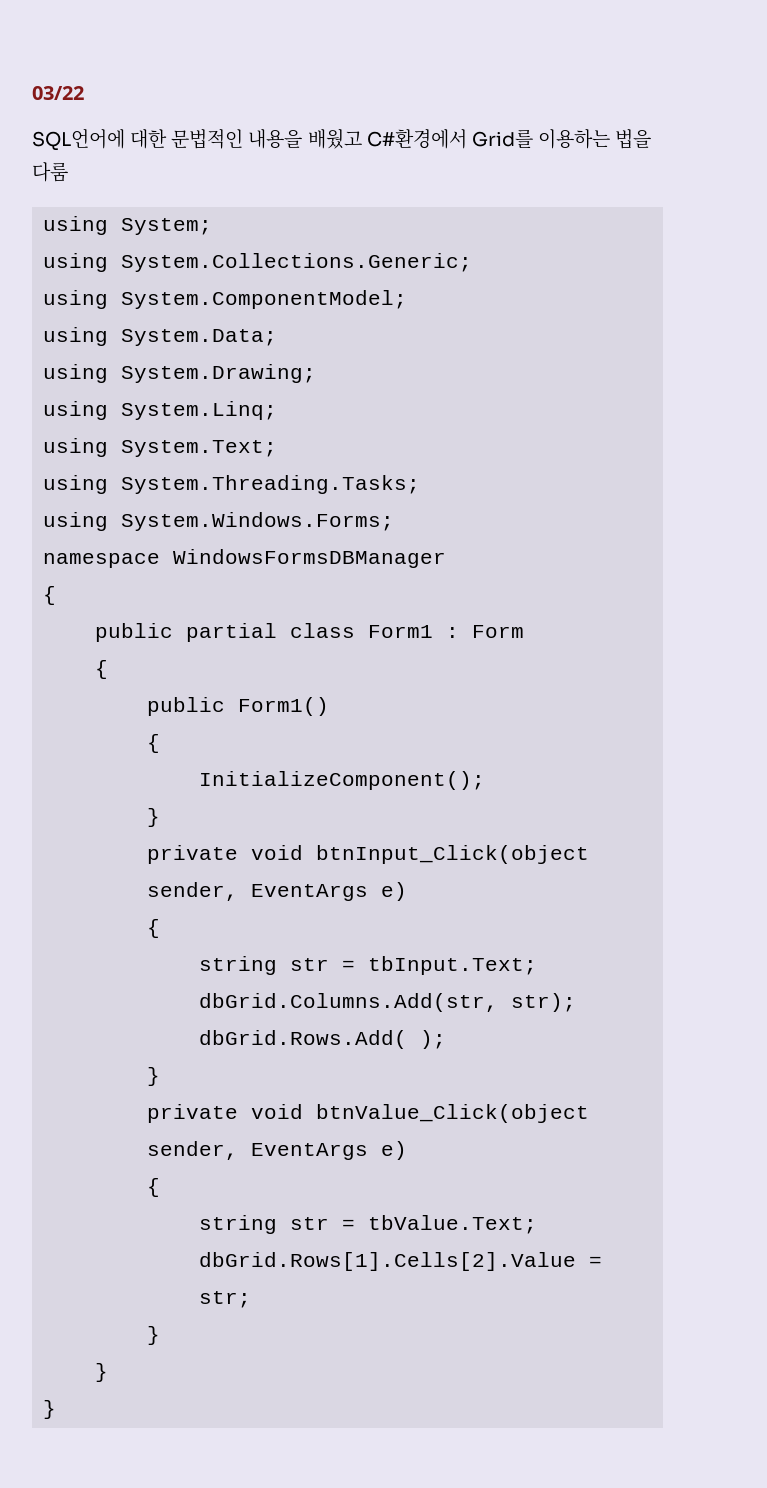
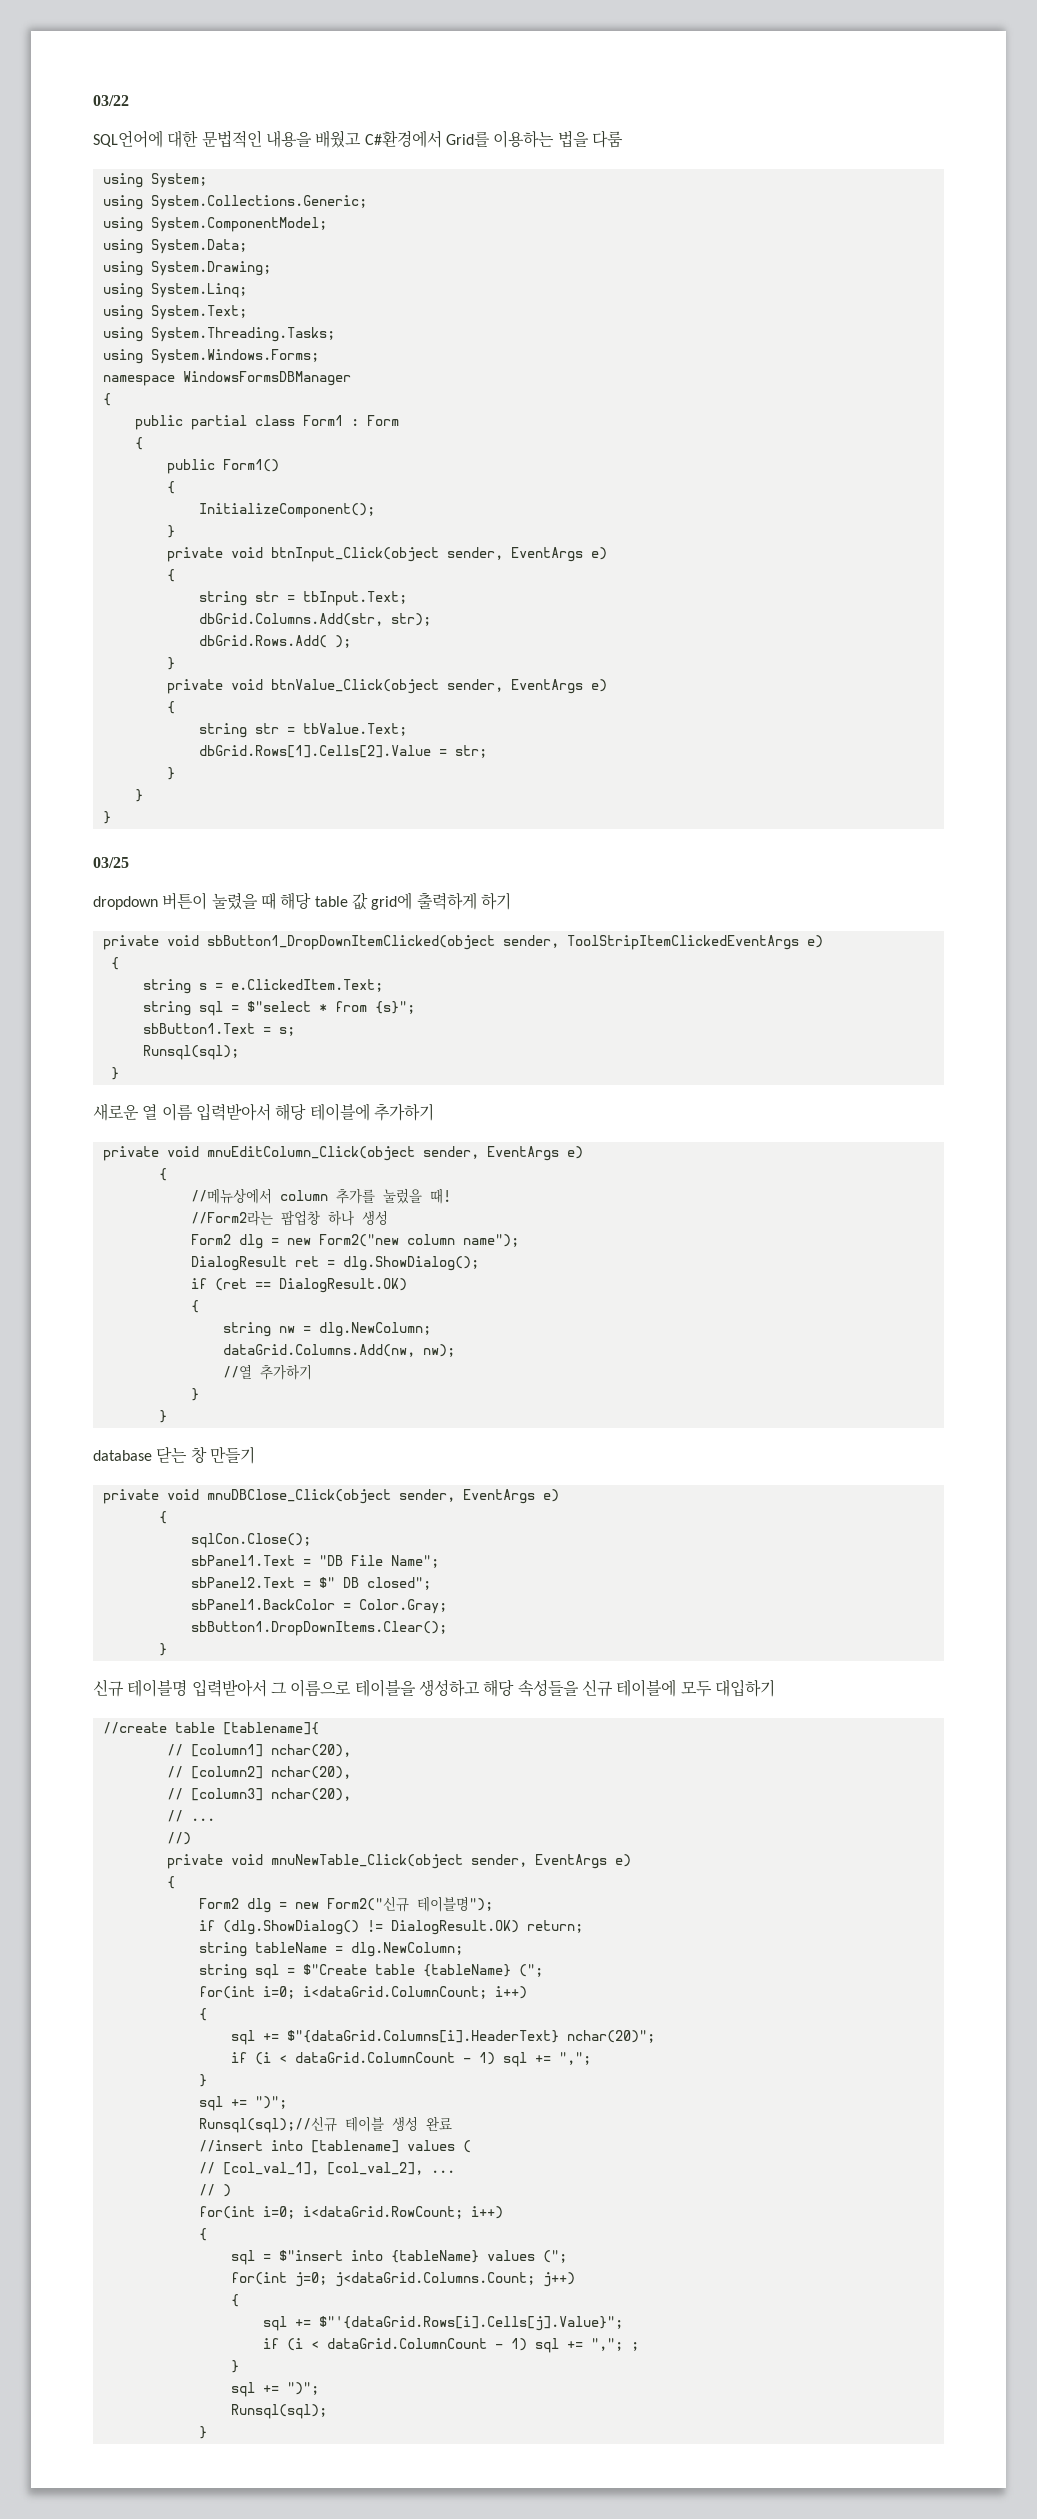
+ 03/25
+ dropdown 버튼이 눌렸을 때 해당 table 값 grid에 출력하게 하기
+ private void sbButton1_DropDownItemClicked(object sender, ToolStripItemClickedEventArgs e)
+ {
+ string s = e.ClickedItem.Text;
+ string sql = $"select * from {s}";
+ sbButton1.Text = s;
+ Runsql(sql);
+ }
+ 새로운 열 이름 입력받아서 해당 테이블에 추가하기
+ private void mnuEditColumn_Click(object sender, EventArgs e)
+ {
+ //메뉴상에서 column 추가를 눌렀을 때!
+ //Form2라는 팝업창 하나 생성
+ Form2 dlg = new Form2("new column name");
+ DialogResult ret = dlg.ShowDialog();
+ if (ret == DialogResult.OK)
+ {
+ string nw = dlg.NewColumn;
+ dataGrid.Columns.Add(nw, nw);
+ //열 추가하기
+ }
+ }
+ database 닫는 창 만들기
+ private void mnuDBClose_Click(object sender, EventArgs e)
+ {
+ sqlCon.Close();
+ sbPanel1.Text = "DB File Name";
+ sbPanel2.Text = $" DB closed";
+ sbPanel1.BackColor = Color.Gray;
+ sbButton1.DropDownItems.Clear();
+ }
+ 신규 테이블명 입력받아서 그 이름으로 테이블을 생성하고 해당 속성들을 신규 테이블에 모두 대입하기
+ //create table [tablename]{
+ // [column1] nchar(20),
+ // [column2] nchar(20),
+ // [column3] nchar(20),
+ // ...
+ //)
+ private void mnuNewTable_Click(object sender, EventArgs e)
+ {
+ Form2 dlg = new Form2("신규 테이블명");
+ if (dlg.ShowDialog() != DialogResult.OK) return;
+ string tableName = dlg.NewColumn;
+ string sql = $"Create table {tableName} (";
+ for(int i=0; i<dataGrid.ColumnCount; i++)
+ {
+ sql += $"{dataGrid.Columns[i].HeaderText} nchar(20)";
+ if (i < dataGrid.ColumnCount - 1) sql += ",";
+ }
+ sql += ")";
+ Runsql(sql);//신규 테이블 생성 완료
+ //insert into [tablename] values (
+ // [col_val_1], [col_val_2], ...
+ // )
+ for(int i=0; i<dataGrid.RowCount; i++)
+ {
+ sql = $"insert into {tableName} values (";
+ for(int j=0; j<dataGrid.Columns.Count; j++)
+ {
+ sql += $"'{dataGrid.Rows[i].Cells[j].Value}";
+ if (i < dataGrid.ColumnCount - 1) sql += ","; ;
+ }
+ sql += ")";
+ Runsql(sql);
+ }

